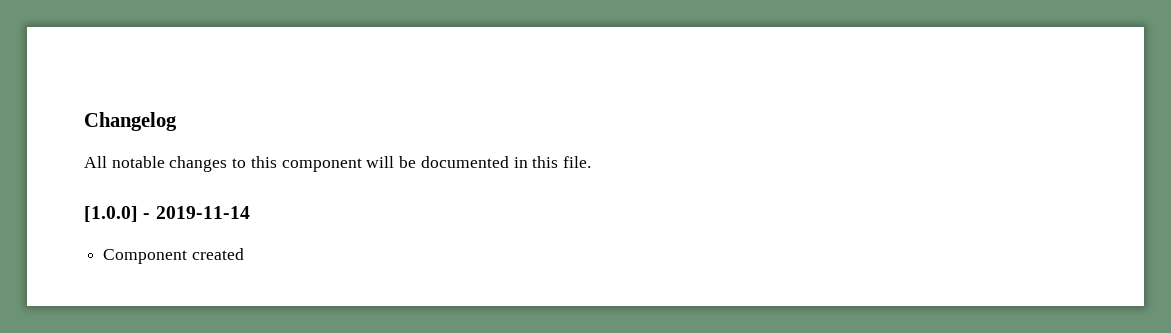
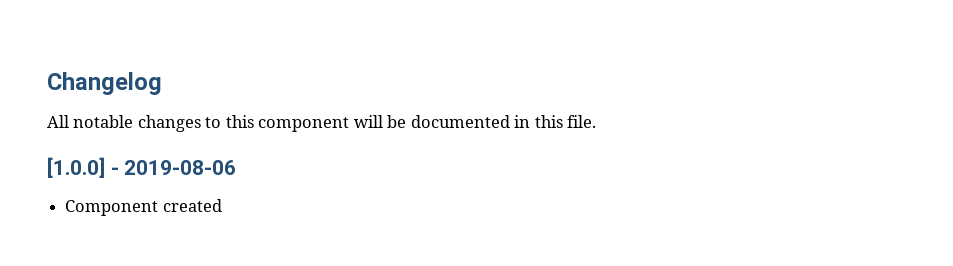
- [1.0.0] - 2019-11-14
+ [1.0.0] - 2019-08-06

